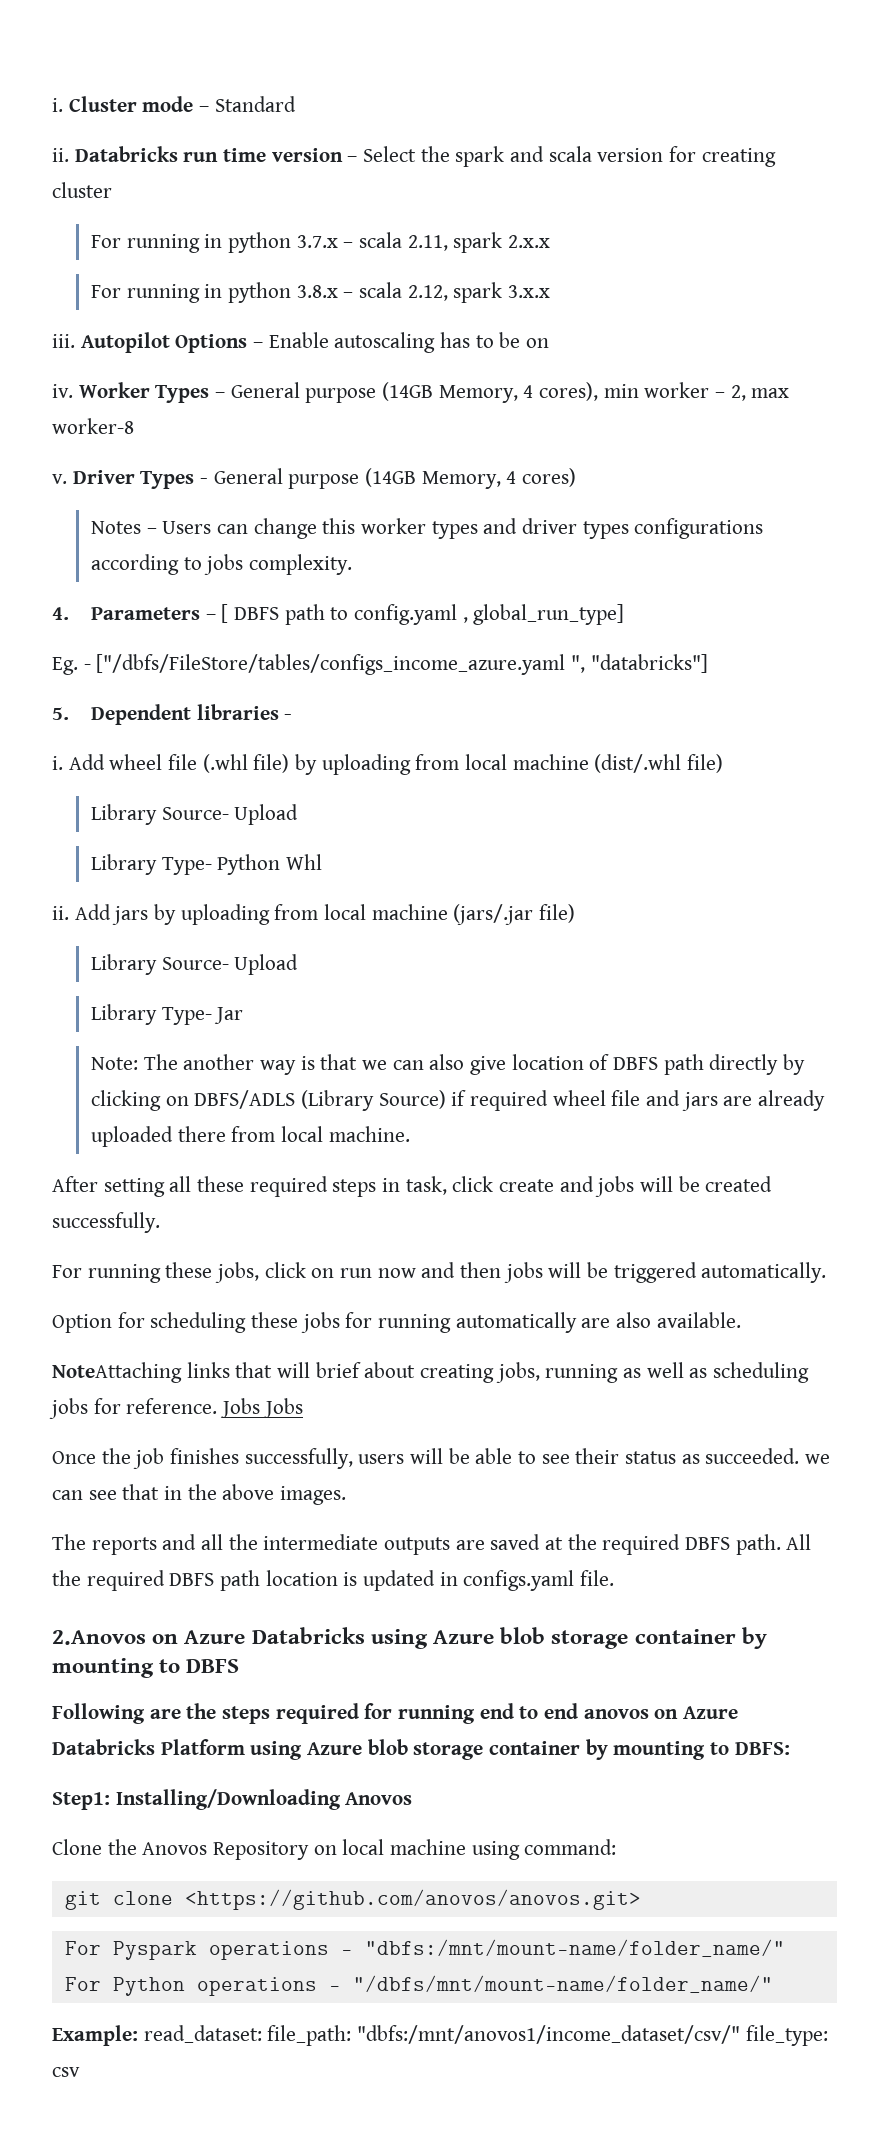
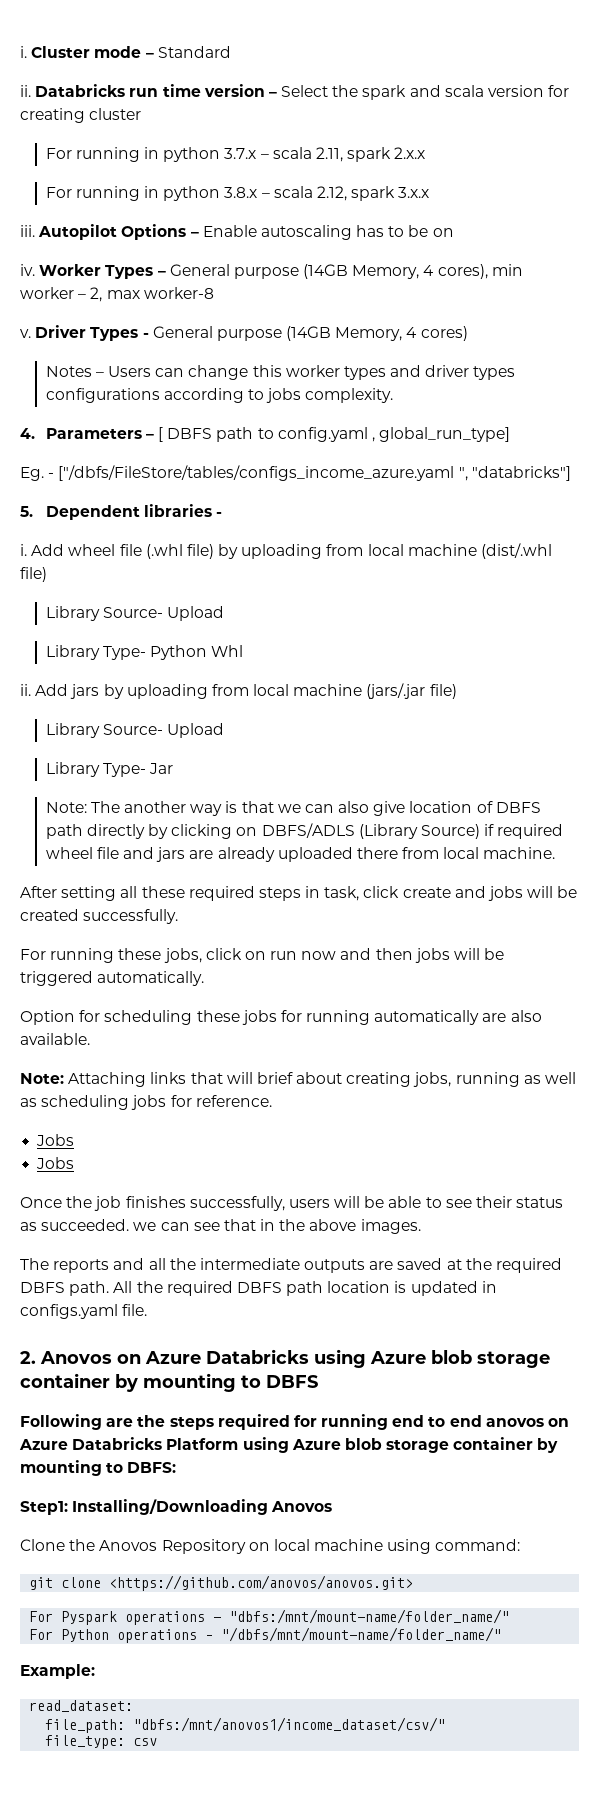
- NoteAttaching links that will brief about creating jobs, running as well as scheduling jobs for reference. Jobs Jobs
+ Note: Attaching links that will brief about creating jobs, running as well as scheduling jobs for reference.
+ Jobs
+ Jobs
- 2.Anovos on Azure Databricks using Azure blob storage container by mounting to DBFS
+ 2. Anovos on Azure Databricks using Azure blob storage container by mounting to DBFS
- Example: read_dataset: file_path: "dbfs:/mnt/anovos1/income_dataset/csv/" file_type: csv
+ Example:
+ read_dataset:
+ file_path: "dbfs:/mnt/anovos1/income_dataset/csv/"
+ file_type: csv

